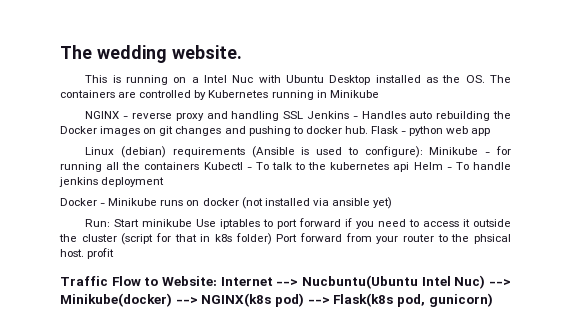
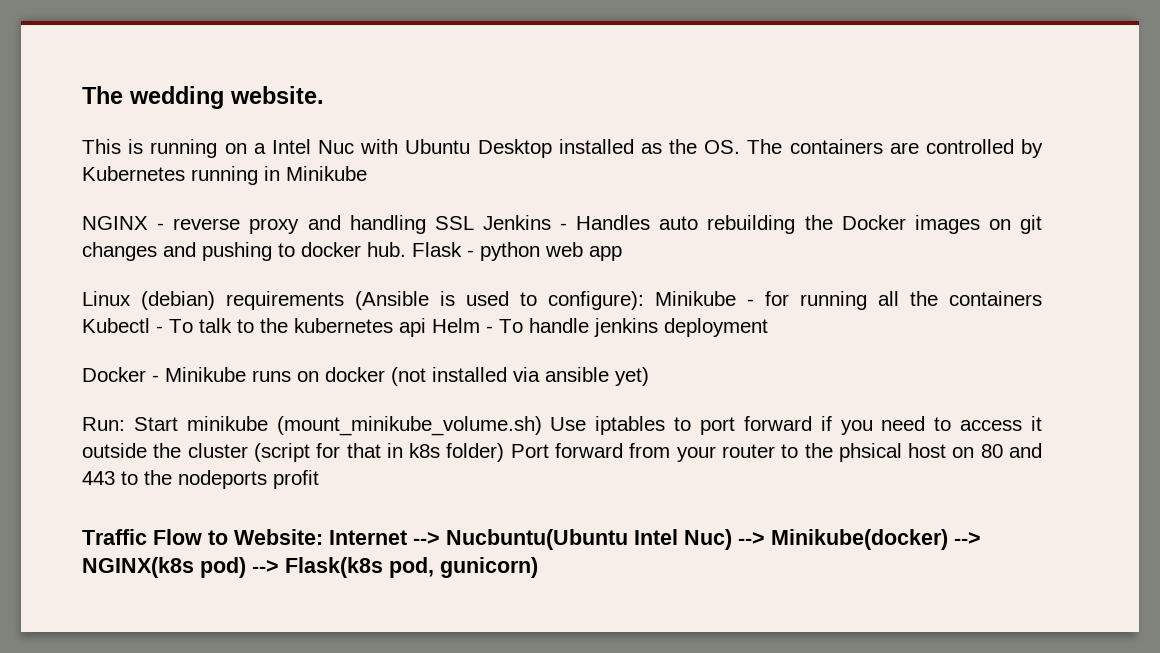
- Run: Start minikube Use iptables to port forward if you need to access it outside the cluster (script for that in k8s folder) Port forward from your router to the phsical host. profit
+ Run: Start minikube (mount_minikube_volume.sh) Use iptables to port forward if you need to access it outside the cluster (script for that in k8s folder) Port forward from your router to the phsical host on 80 and 443 to the nodeports profit

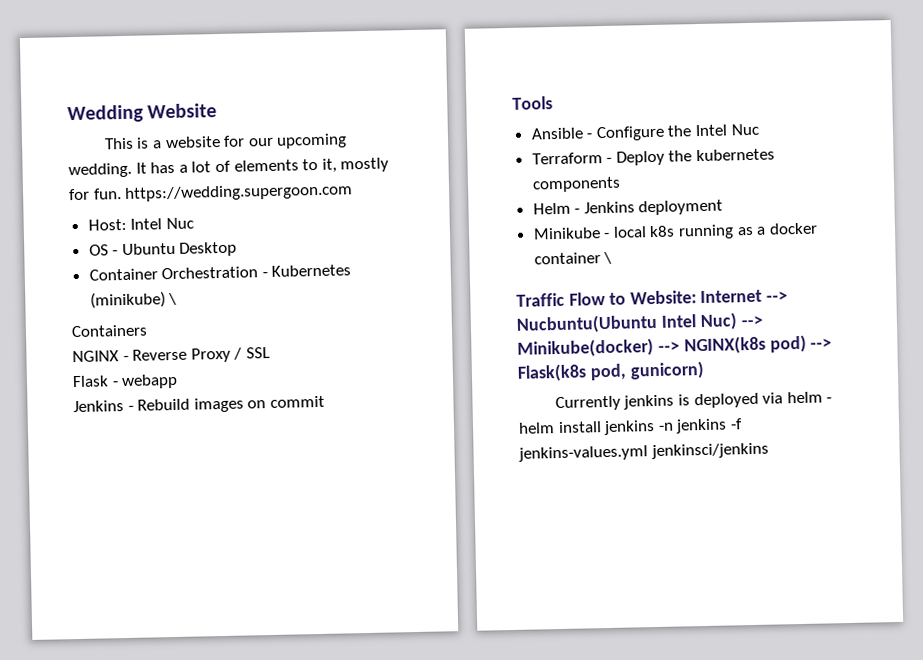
- The wedding website.
+ Wedding Website
- This is running on a Intel Nuc with Ubuntu Desktop installed as the OS. The containers are controlled by Kubernetes running in Minikube
- NGINX - reverse proxy and handling SSL Jenkins - Handles auto rebuilding the Docker images on git changes and pushing to docker hub. Flask - python web app
- Linux (debian) requirements (Ansible is used to configure): Minikube - for running all the containers Kubectl - To talk to the kubernetes api Helm - To handle jenkins deployment
- Docker - Minikube runs on docker (not installed via ansible yet)
- Run: Start minikube (mount_minikube_volume.sh) Use iptables to port forward if you need to access it outside the cluster (script for that in k8s folder) Port forward from your router to the phsical host on 80 and 443 to the nodeports profit
+ This is a website for our upcoming wedding. It has a lot of elements to it, mostly for fun. https://wedding.supergoon.com
+ Host: Intel Nuc
+ OS - Ubuntu Desktop
+ Container Orchestration - Kubernetes (minikube) \
+ Containers
+ NGINX - Reverse Proxy / SSL
+ Flask - webapp
+ Jenkins - Rebuild images on commit
+ Tools
+ Ansible - Configure the Intel Nuc
+ Terraform - Deploy the kubernetes components
+ Helm - Jenkins deployment
+ Minikube - local k8s running as a docker container \
+ Currently jenkins is deployed via helm - helm install jenkins -n jenkins -f jenkins-values.yml jenkinsci/jenkins

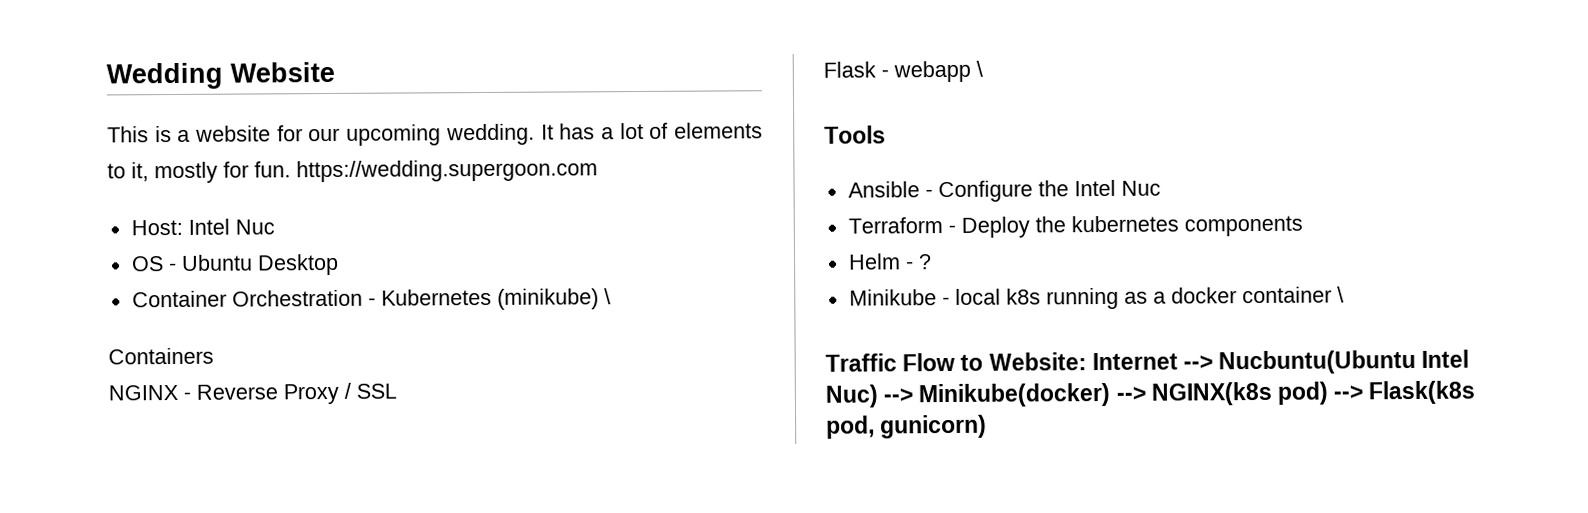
- Flask - webapp
- Jenkins - Rebuild images on commit
+ Flask - webapp \
- Helm - Jenkins deployment
+ Helm - ?
- Currently jenkins is deployed via helm - helm install jenkins -n jenkins -f jenkins-values.yml jenkinsci/jenkins

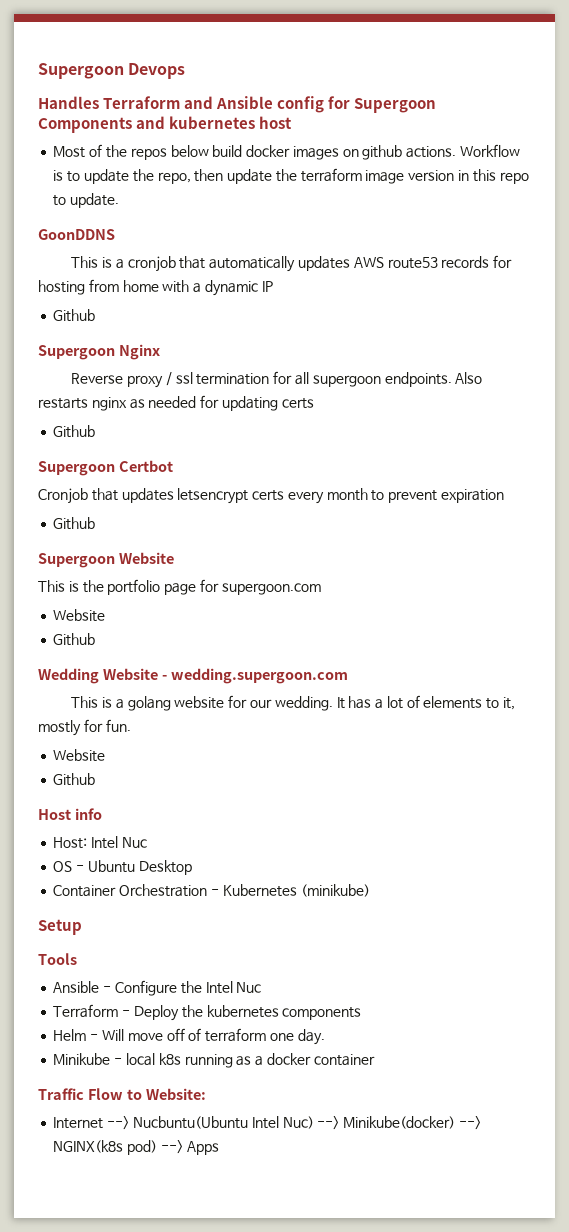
- Wedding Website
- This is a website for our upcoming wedding.
+ Supergoon Devops
+ Handles Terraform and Ansible config for Supergoon Components and kubernetes host
+ Most of the repos below build docker images on github actions. Workflow is to update the repo, then update the terraform image version in this repo to update.
+ GoonDDNS
+ This is a cronjob that automatically updates AWS route53 records for hosting from home with a dynamic IP
+ Github
+ Supergoon Nginx
+ Reverse proxy / ssl termination for all supergoon endpoints. Also restarts nginx as needed for updating certs
+ Github
+ Supergoon Certbot
+ Cronjob that updates letsencrypt certs every month to prevent expiration
+ Github
+ Supergoon Website
+ This is the portfolio page for supergoon.com
+ Website
+ Github
+ Wedding Website - wedding.supergoon.com
+ This is a golang website for our wedding.
- It has a lot of elements to it, mostly for fun. https://wedding.supergoon.com
+ It has a lot of elements to it, mostly for fun.
+ Website
+ Github
+ Host info
- Container Orchestration - Kubernetes (minikube) \
- Containers
- NGINX - Reverse Proxy / SSL
- Flask - webapp \
+ Container Orchestration - Kubernetes (minikube)
+ Setup
- Helm - ?
+ Helm - Will move off of terraform one day.
- Minikube - local k8s running as a docker container \
+ Minikube - local k8s running as a docker container
- Traffic Flow to Website: Internet --> Nucbuntu(Ubuntu Intel Nuc) --> Minikube(docker) --> NGINX(k8s pod) --> Flask(k8s pod, gunicorn)
+ Traffic Flow to Website:
+ Internet --> Nucbuntu(Ubuntu Intel Nuc) --> Minikube(docker) --> NGINX(k8s pod) --> Apps

